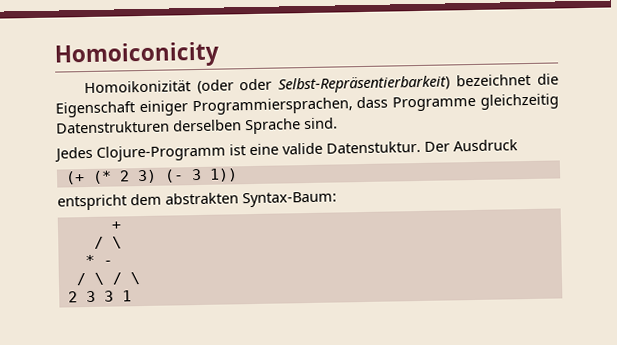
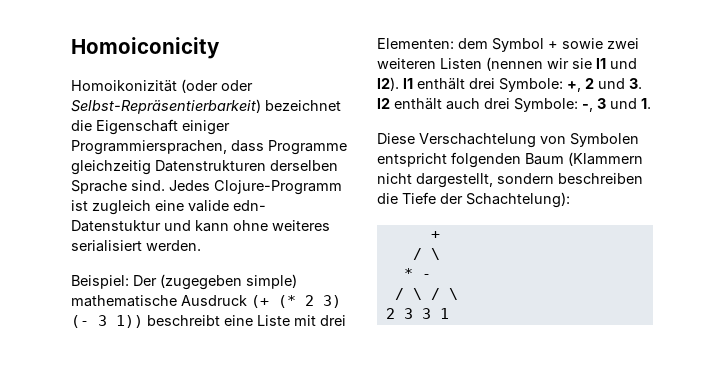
- Homoikonizität (oder oder Selbst-Repräsentierbarkeit) bezeichnet die Eigenschaft einiger Programmiersprachen, dass Programme gleichzeitig Datenstrukturen derselben Sprache sind.
- Jedes Clojure-Programm ist eine valide Datenstuktur. Der Ausdruck
- (+ (* 2 3) (- 3 1))
- entspricht dem abstrakten Syntax-Baum:
+ Homoikonizität (oder oder Selbst-Repräsentierbarkeit) bezeichnet die Eigenschaft einiger Programmiersprachen, dass Programme gleichzeitig Datenstrukturen derselben Sprache sind. Jedes Clojure-Programm ist zugleich eine valide edn- Datenstuktur und kann ohne weiteres serialisiert werden.
+ Beispiel: Der (zugegeben simple) mathematische Ausdruck (+ (* 2 3) (- 3 1)) beschreibt eine Liste mit drei Elementen: dem Symbol + sowie zwei weiteren Listen (nennen wir sie l1 und l2). l1 enthält drei Symbole: +, 2 und 3. l2 enthält auch drei Symbole: -, 3 und 1.
+ Diese Verschachtelung von Symbolen entspricht folgenden Baum (Klammern nicht dargestellt, sondern beschreiben die Tiefe der Schachtelung):

